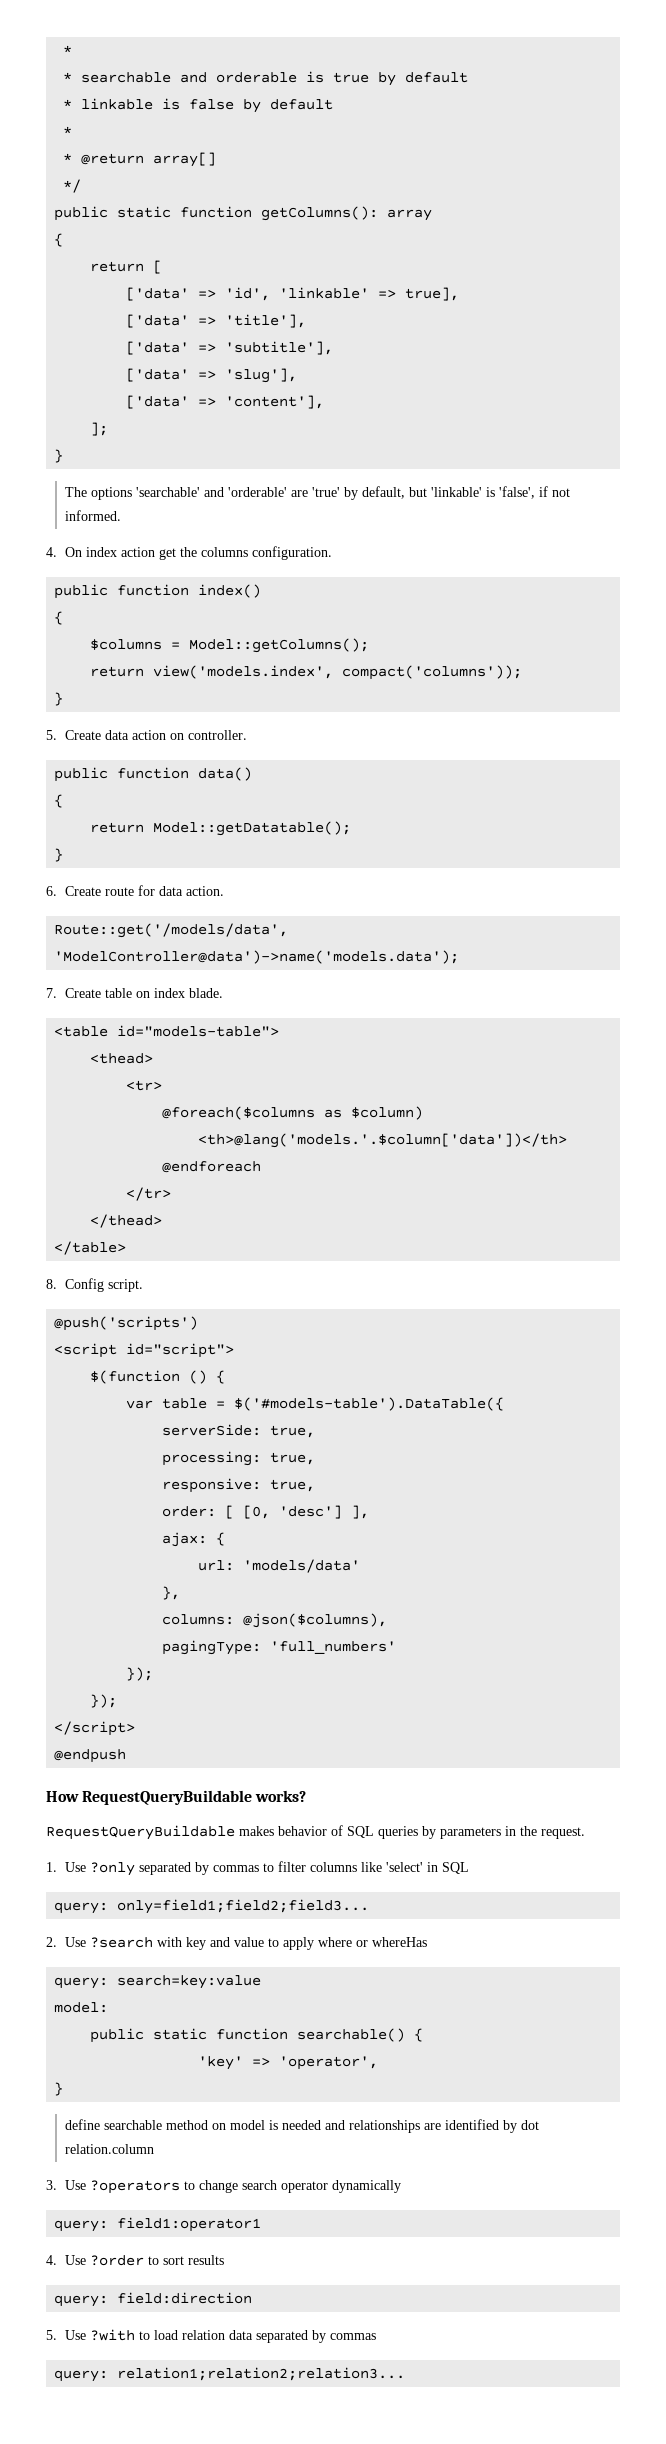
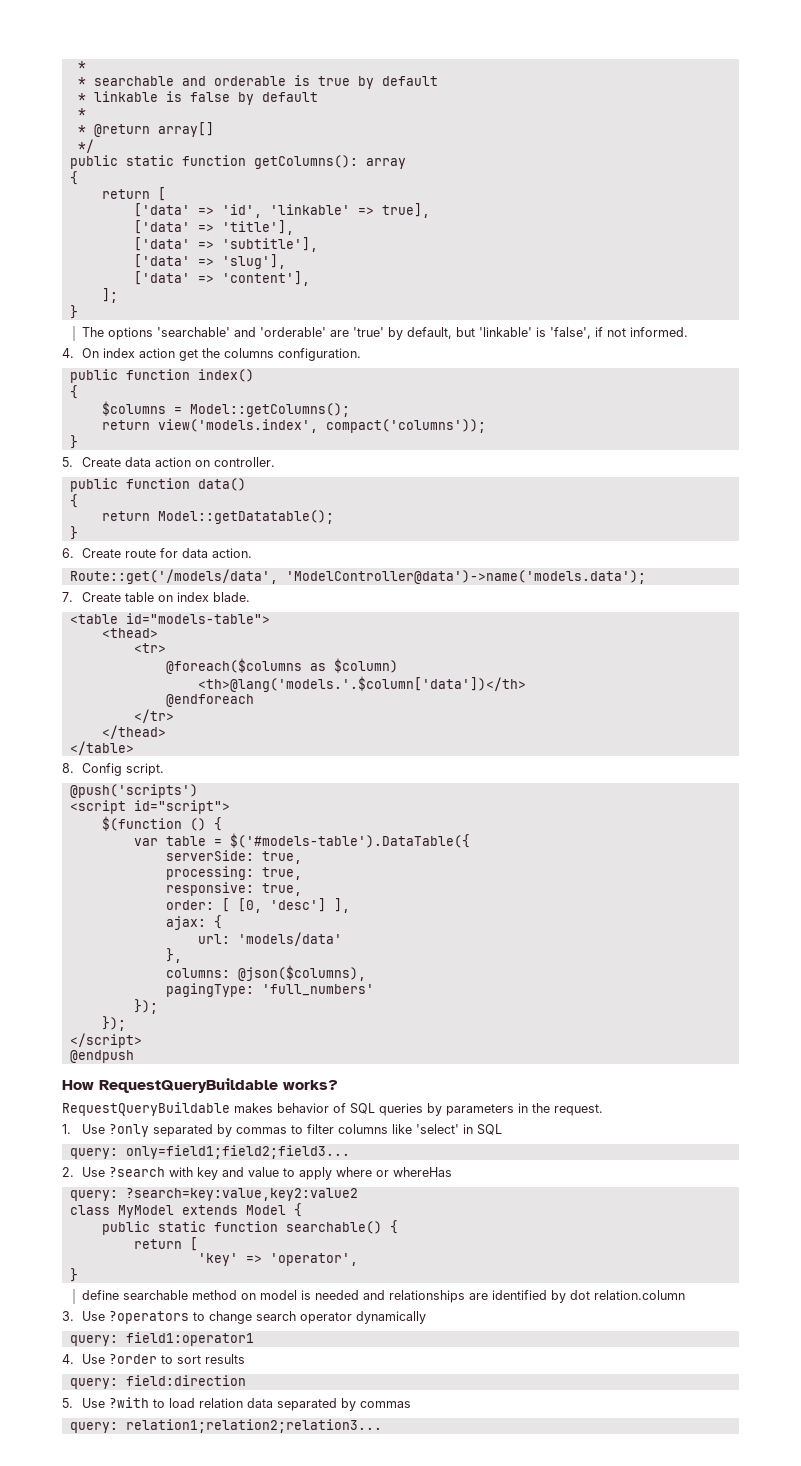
- query: search=key:value
- model:
+ query: ?search=key:value,key2:value2
+ class MyModel extends Model {
  public static function searchable() {
+ return [

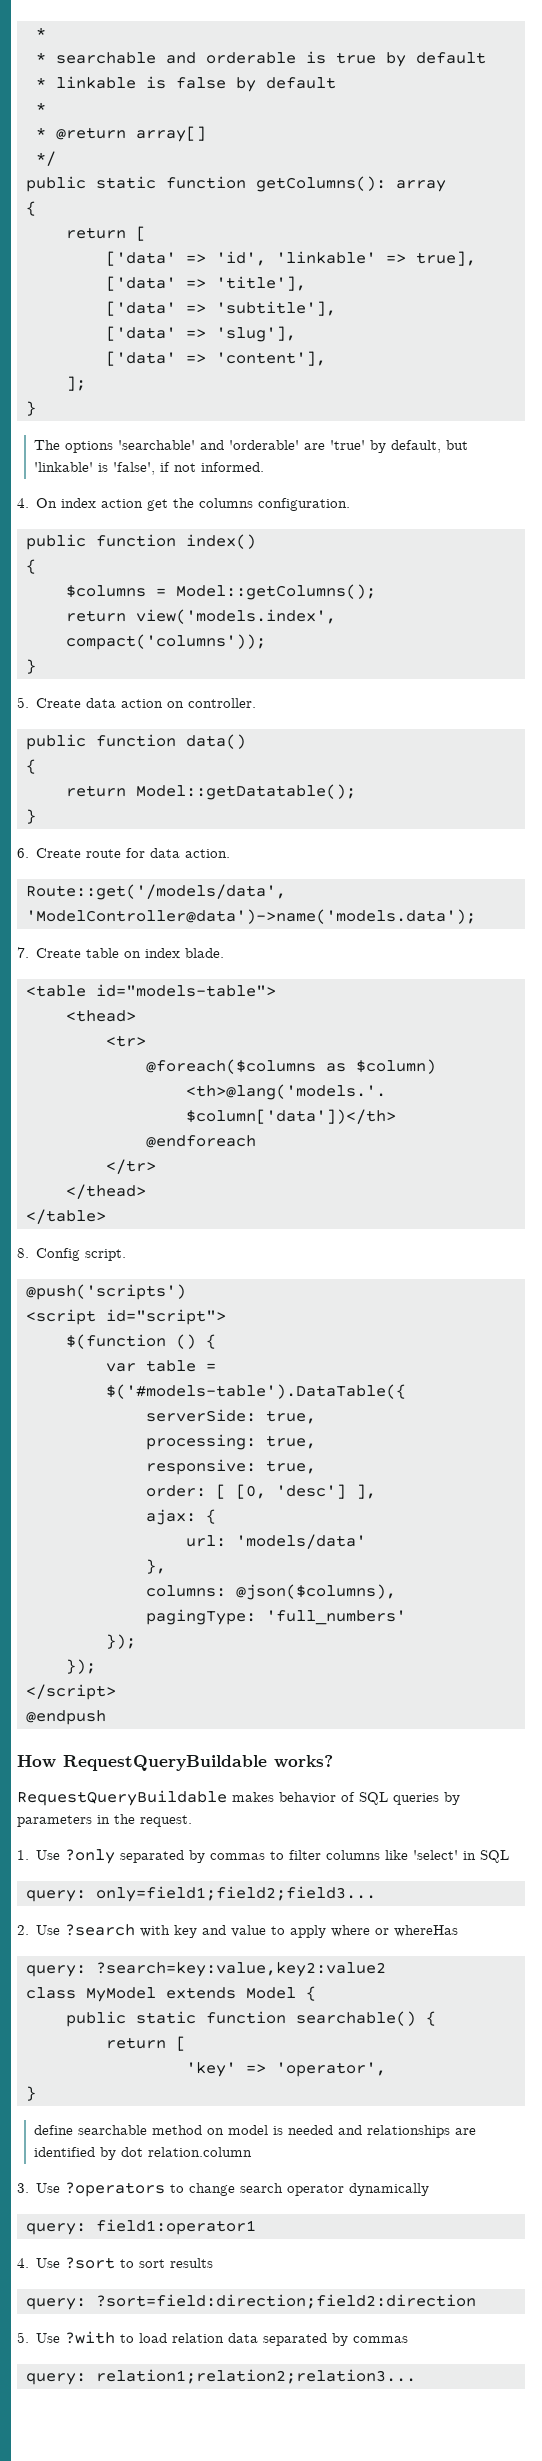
- 4. Use ?order to sort results
+ 4. Use ?sort to sort results
- query: field:direction
+ query: ?sort=field:direction;field2:direction

